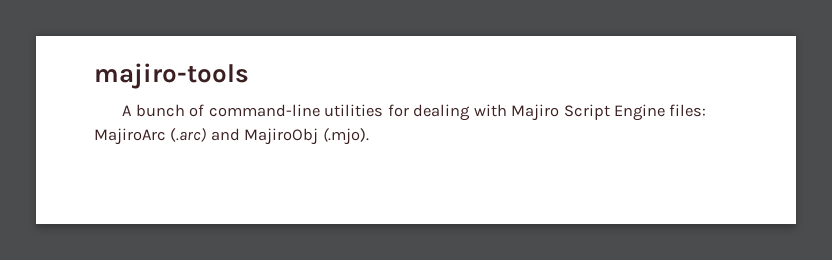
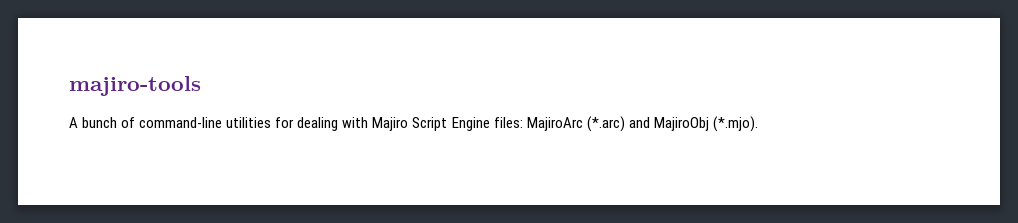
- A bunch of command-line utilities for dealing with Majiro Script Engine files: MajiroArc (.arc) and MajiroObj (.mjo).
+ A bunch of command-line utilities for dealing with Majiro Script Engine files: MajiroArc (*.arc) and MajiroObj (*.mjo).

